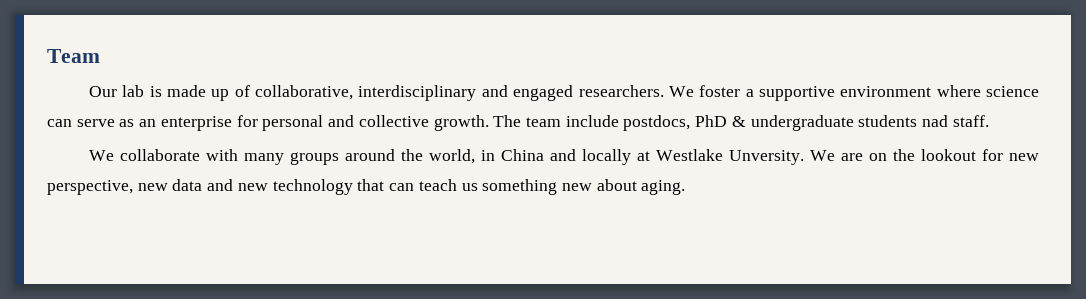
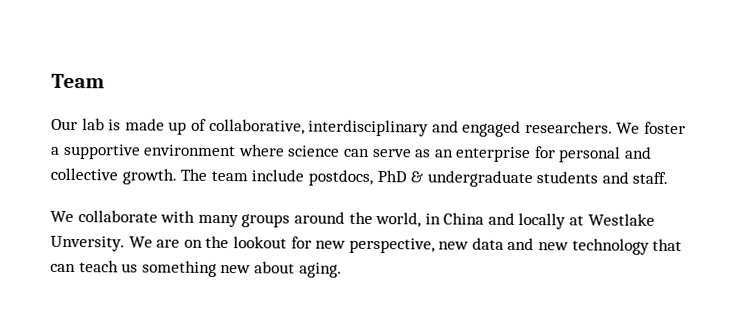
- The team include postdocs, PhD & undergraduate students nad staff.
+ The team include postdocs, PhD & undergraduate students and staff.

